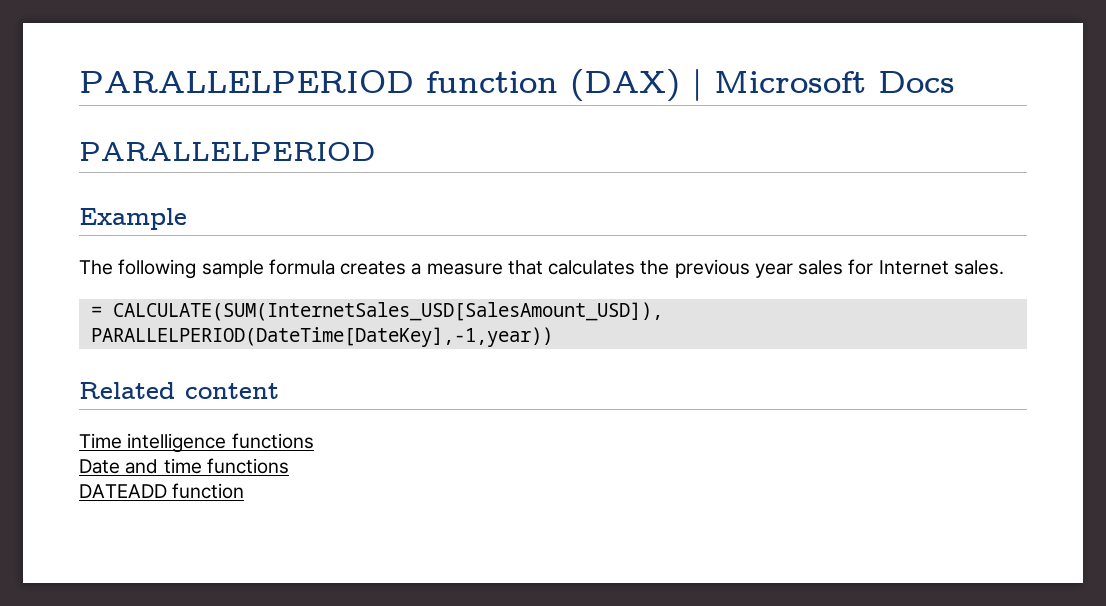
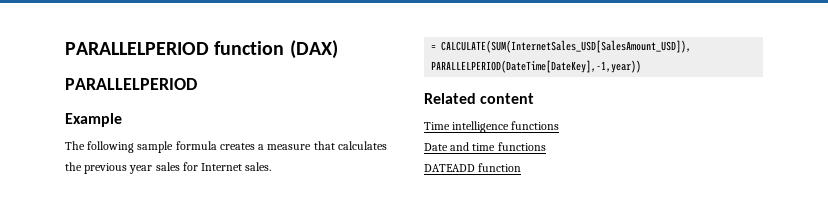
- PARALLELPERIOD function (DAX) | Microsoft Docs
+ PARALLELPERIOD function (DAX)

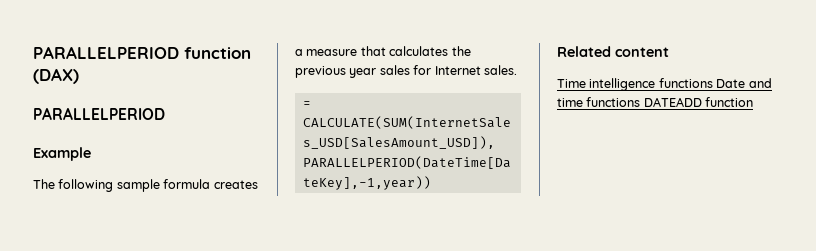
- Time intelligence functions
- Date and time functions
- DATEADD function
+ Time intelligence functions Date and time functions DATEADD function

